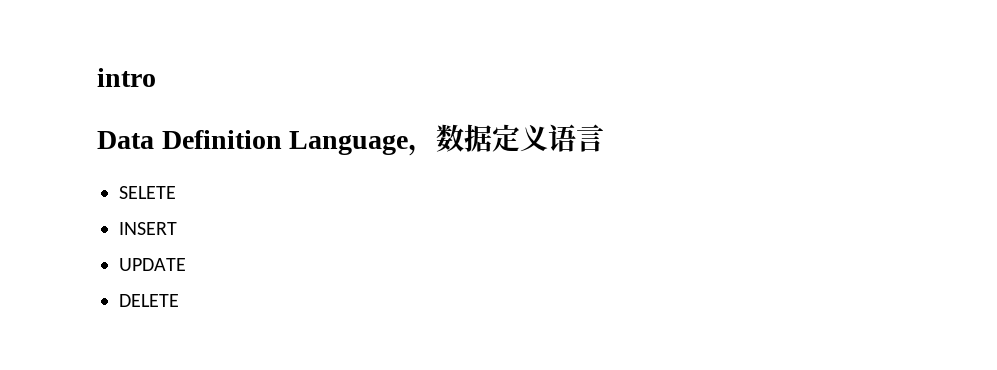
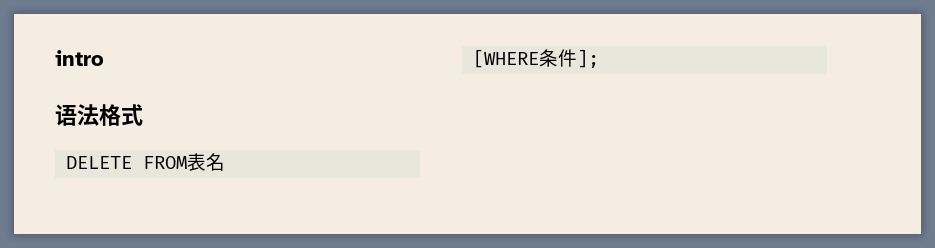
- Data Definition Language，数据定义语言
- SELETE
- INSERT
- UPDATE
- DELETE
+ 语法格式
+ DELETE FROM表名
+ [WHERE条件];

